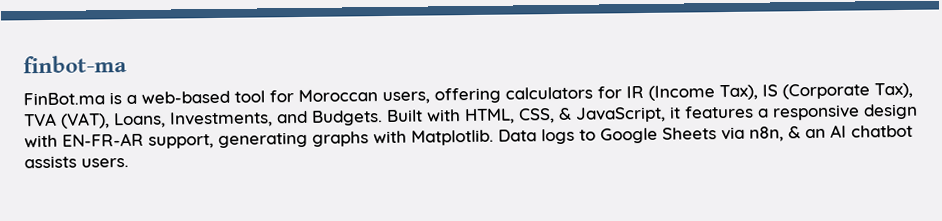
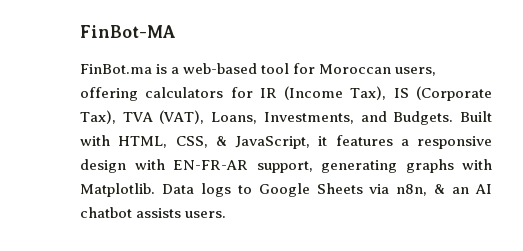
- finbot-ma
+ FinBot-MA

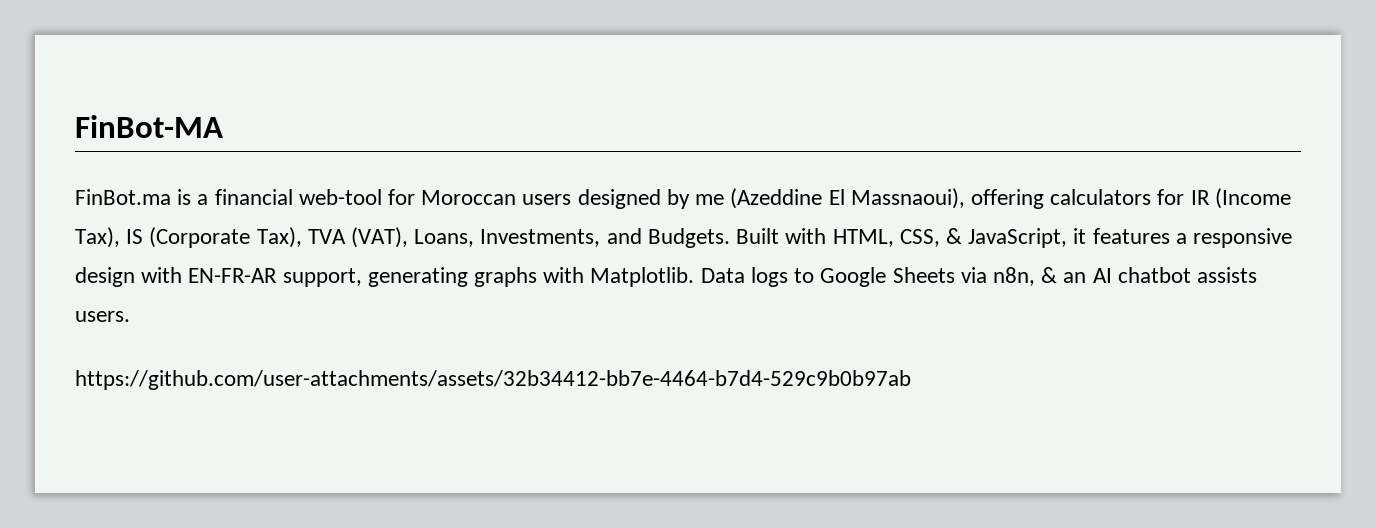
- FinBot.ma is a web-based tool for Moroccan users, offering calculators for IR (Income Tax), IS (Corporate Tax), TVA (VAT), Loans, Investments, and Budgets.
+ FinBot.ma is a financial web-tool for Moroccan users designed by me (Azeddine El Massnaoui), offering calculators for IR (Income Tax), IS (Corporate Tax), TVA (VAT), Loans, Investments, and Budgets.
+ https://github.com/user-attachments/assets/32b34412-bb7e-4464-b7d4-529c9b0b97ab

